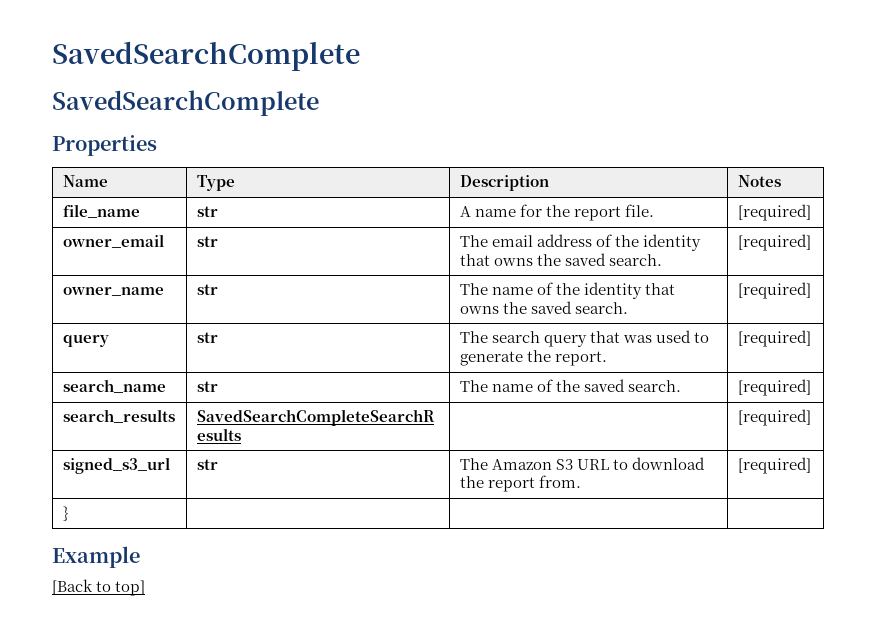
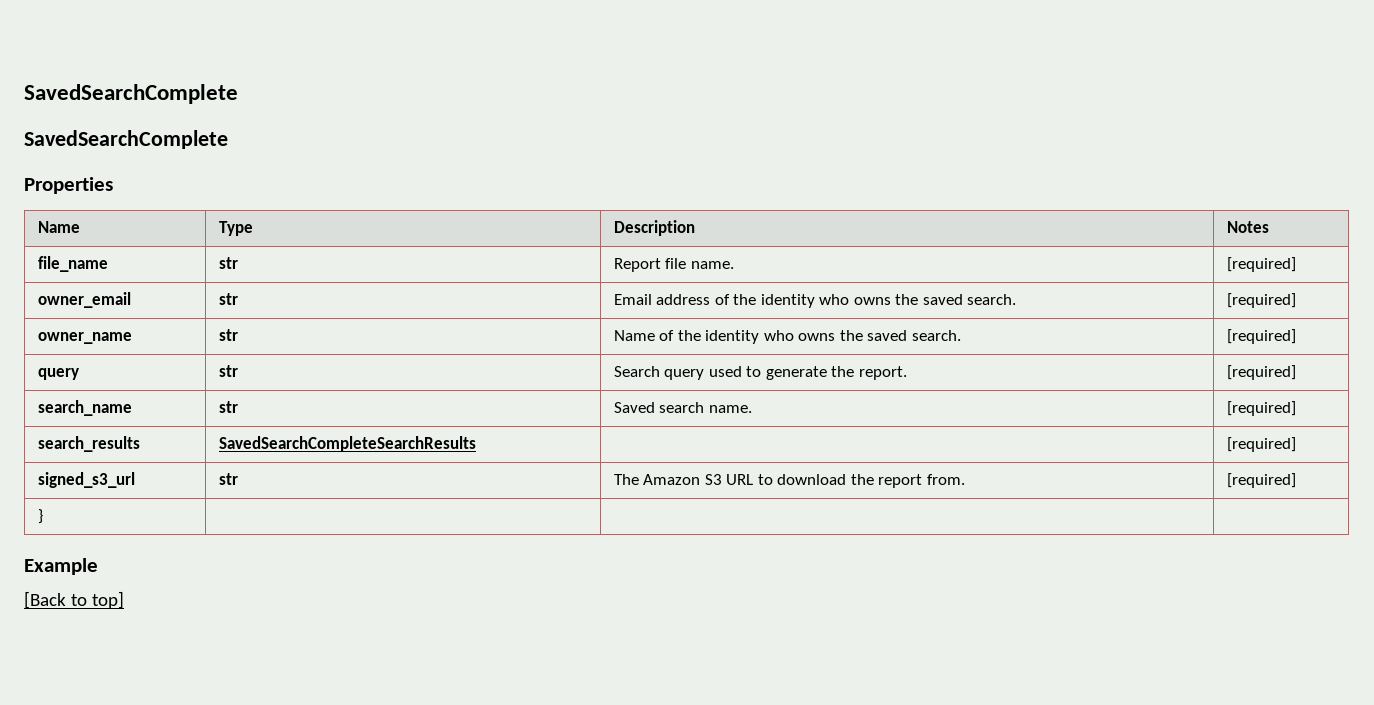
- file_name | str | A name for the report file. | [required]
+ file_name | str | Report file name. | [required]
- owner_email | str | The email address of the identity that owns the saved search. | [required]
+ owner_email | str | Email address of the identity who owns the saved search. | [required]
- owner_name | str | The name of the identity that owns the saved search. | [required]
+ owner_name | str | Name of the identity who owns the saved search. | [required]
- query | str | The search query that was used to generate the report. | [required]
+ query | str | Search query used to generate the report. | [required]
- search_name | str | The name of the saved search. | [required]
+ search_name | str | Saved search name. | [required]

